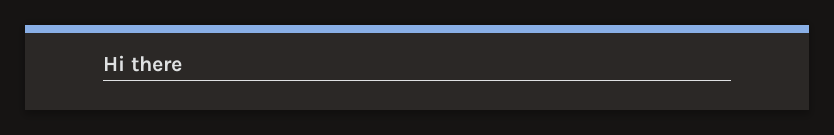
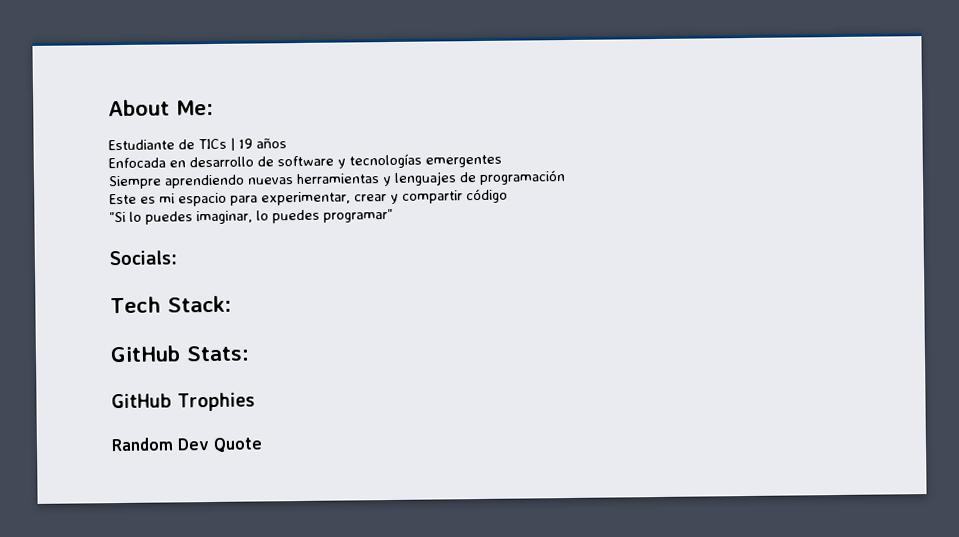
- Hi there
+ About Me:
+ Estudiante de TICs | 19 años
+ Enfocada en desarrollo de software y tecnologías emergentes
+ Siempre aprendiendo nuevas herramientas y lenguajes de programación
+ Este es mi espacio para experimentar, crear y compartir código
+ "Si lo puedes imaginar, lo puedes programar"
+ Socials:
+ Tech Stack:
+ GitHub Stats:
+ GitHub Trophies
+ Random Dev Quote

